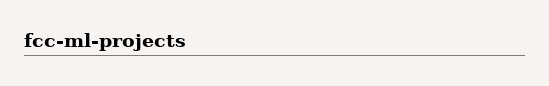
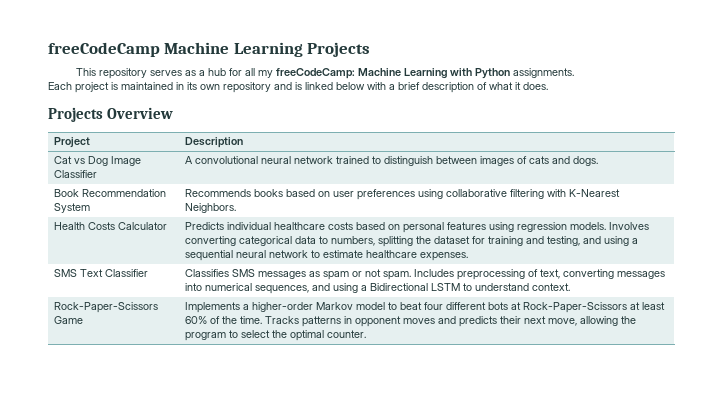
- fcc-ml-projects
+ freeCodeCamp Machine Learning Projects
+ This repository serves as a hub for all my freeCodeCamp: Machine Learning with Python assignments.
+ Each project is maintained in its own repository and is linked below with a brief description of what it does.
+ Projects Overview
+ Project | Description
+ Cat vs Dog Image Classifier | A convolutional neural network trained to distinguish between images of cats and dogs.
+ Book Recommendation System | Recommends books based on user preferences using collaborative filtering with K-Nearest Neighbors.
+ Health Costs Calculator | Predicts individual healthcare costs based on personal features using regression models. Involves converting categorical data to numbers, splitting the dataset for training and testing, and using a sequential neural network to estimate healthcare expenses.
+ SMS Text Classifier | Classifies SMS messages as spam or not spam. Includes preprocessing of text, converting messages into numerical sequences, and using a Bidirectional LSTM to understand context.
+ Rock-Paper-Scissors Game | Implements a higher-order Markov model to beat four different bots at Rock-Paper-Scissors at least 60% of the time. Tracks patterns in opponent moves and predicts their next move, allowing the program to select the optimal counter.

